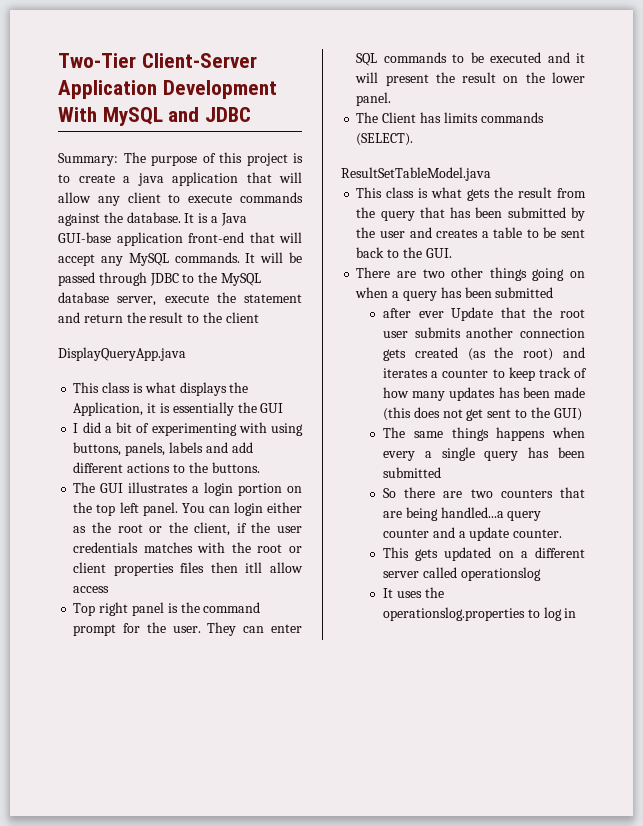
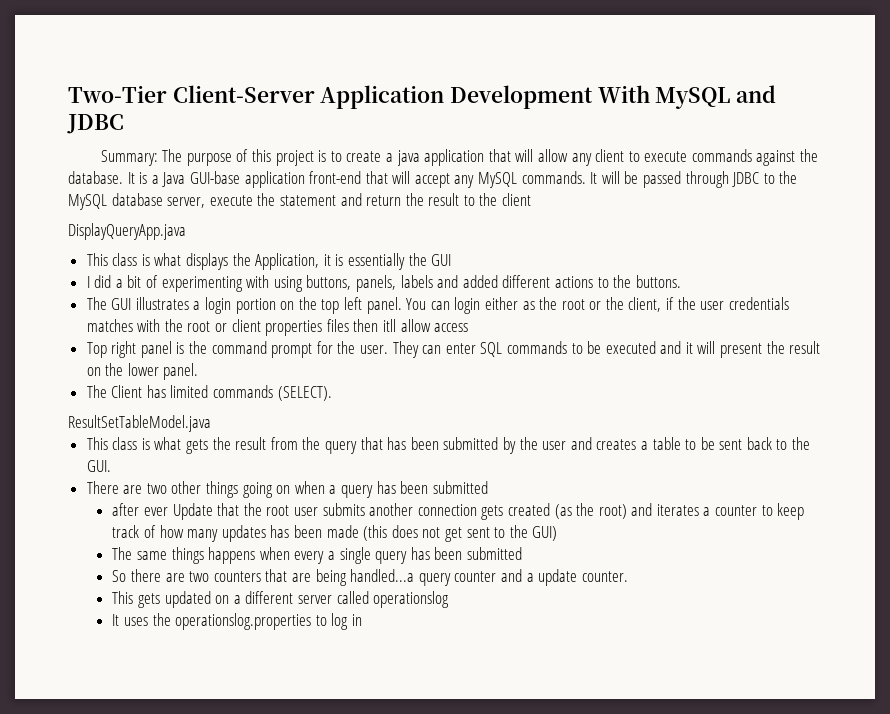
- I did a bit of experimenting with using buttons, panels, labels and add different actions to the buttons.
+ I did a bit of experimenting with using buttons, panels, labels and added different actions to the buttons.
- The Client has limits commands (SELECT).
+ The Client has limited commands (SELECT).

